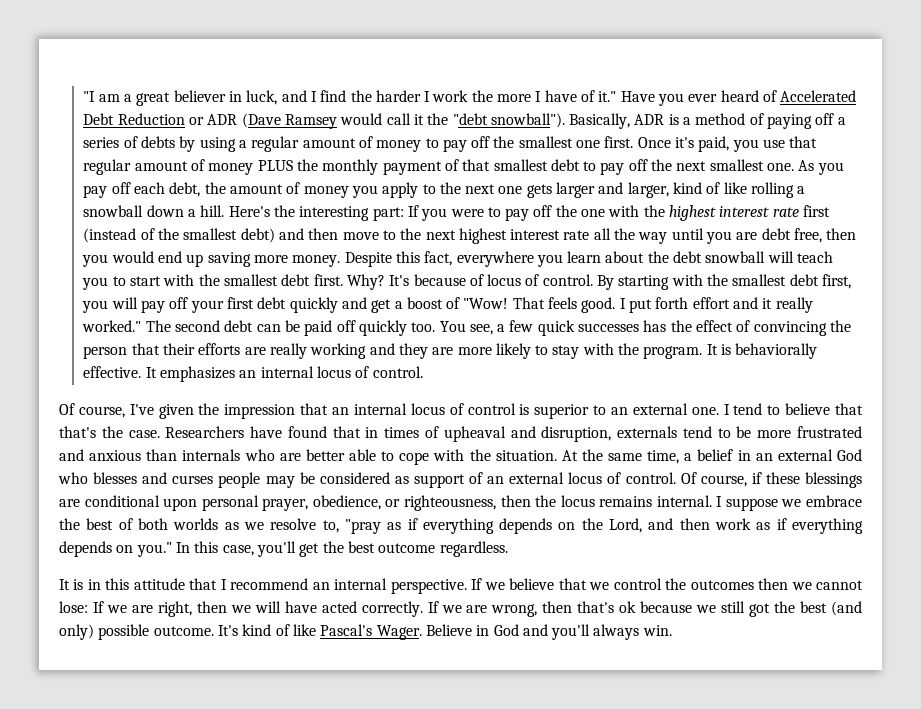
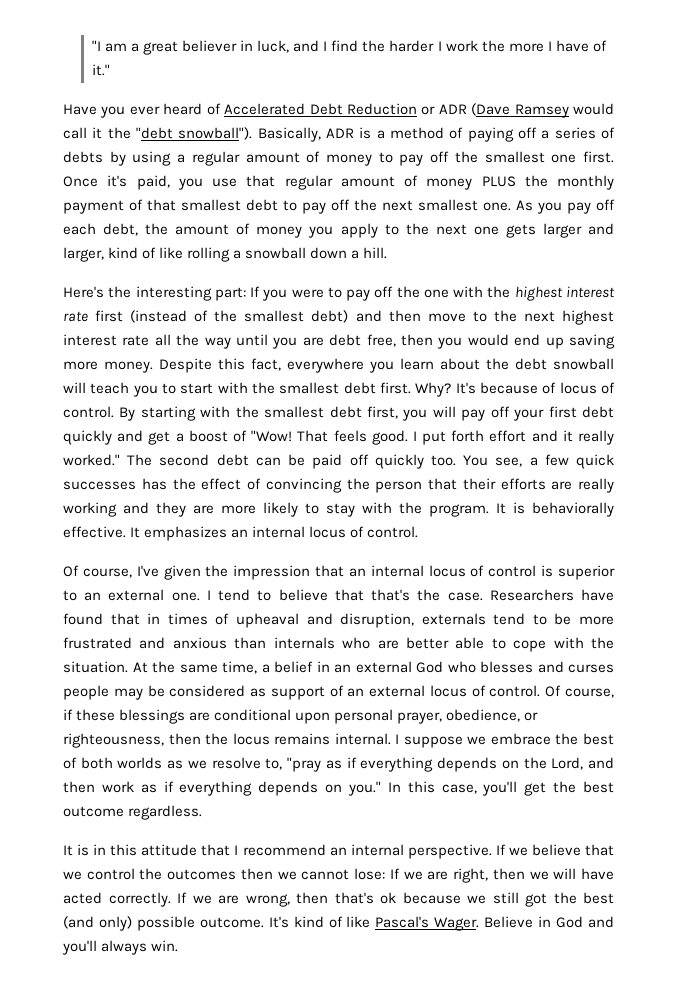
- "I am a great believer in luck, and I find the harder I work the more I have of it." Have you ever heard of Accelerated Debt Reduction or ADR (Dave Ramsey would call it the "debt snowball").
+ "I am a great believer in luck, and I find the harder I work the more I have of it."
+ Have you ever heard of Accelerated Debt Reduction or ADR (Dave Ramsey would call it the "debt snowball").
- As you pay off each debt, the amount of money you apply to the next one gets larger and larger, kind of like rolling a snowball down a hill. Here's the interesting part:
+ As you pay off each debt, the amount of money you apply to the next one gets larger and larger, kind of like rolling a snowball down a hill.
+ Here's the interesting part:

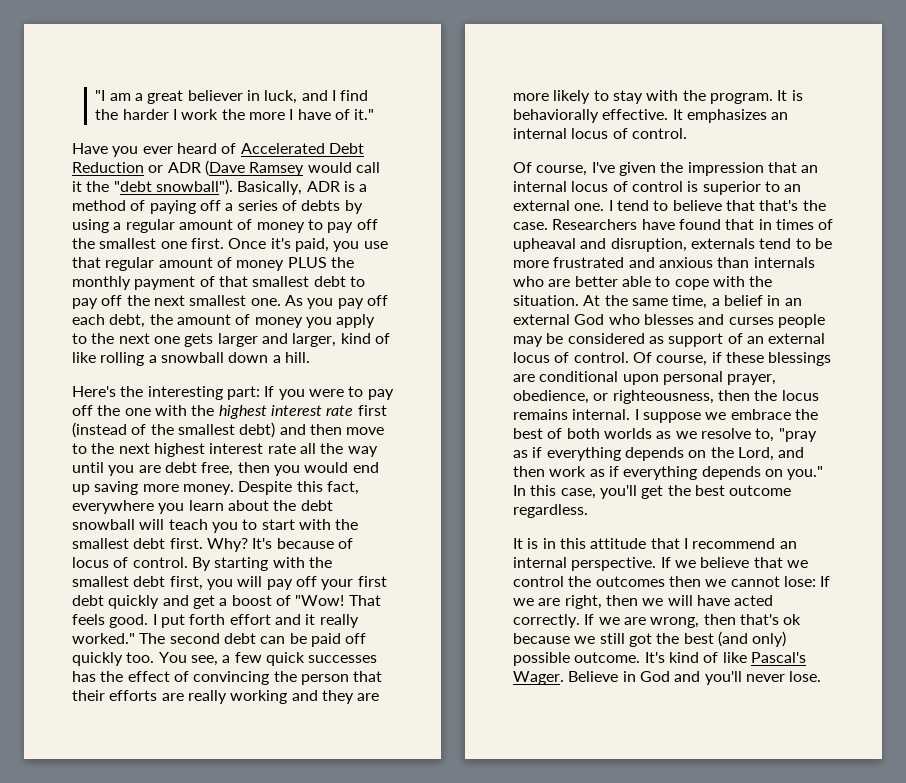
- Believe in God and you'll always win.
+ Believe in God and you'll never lose.

